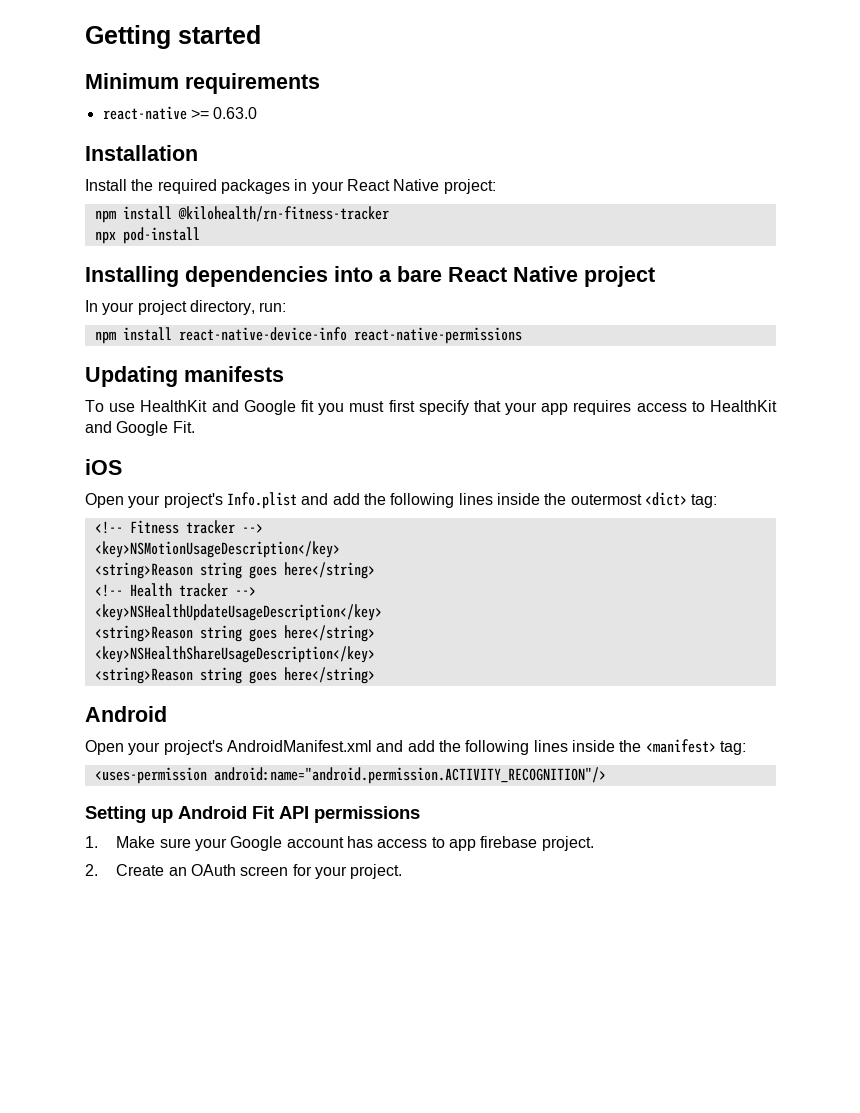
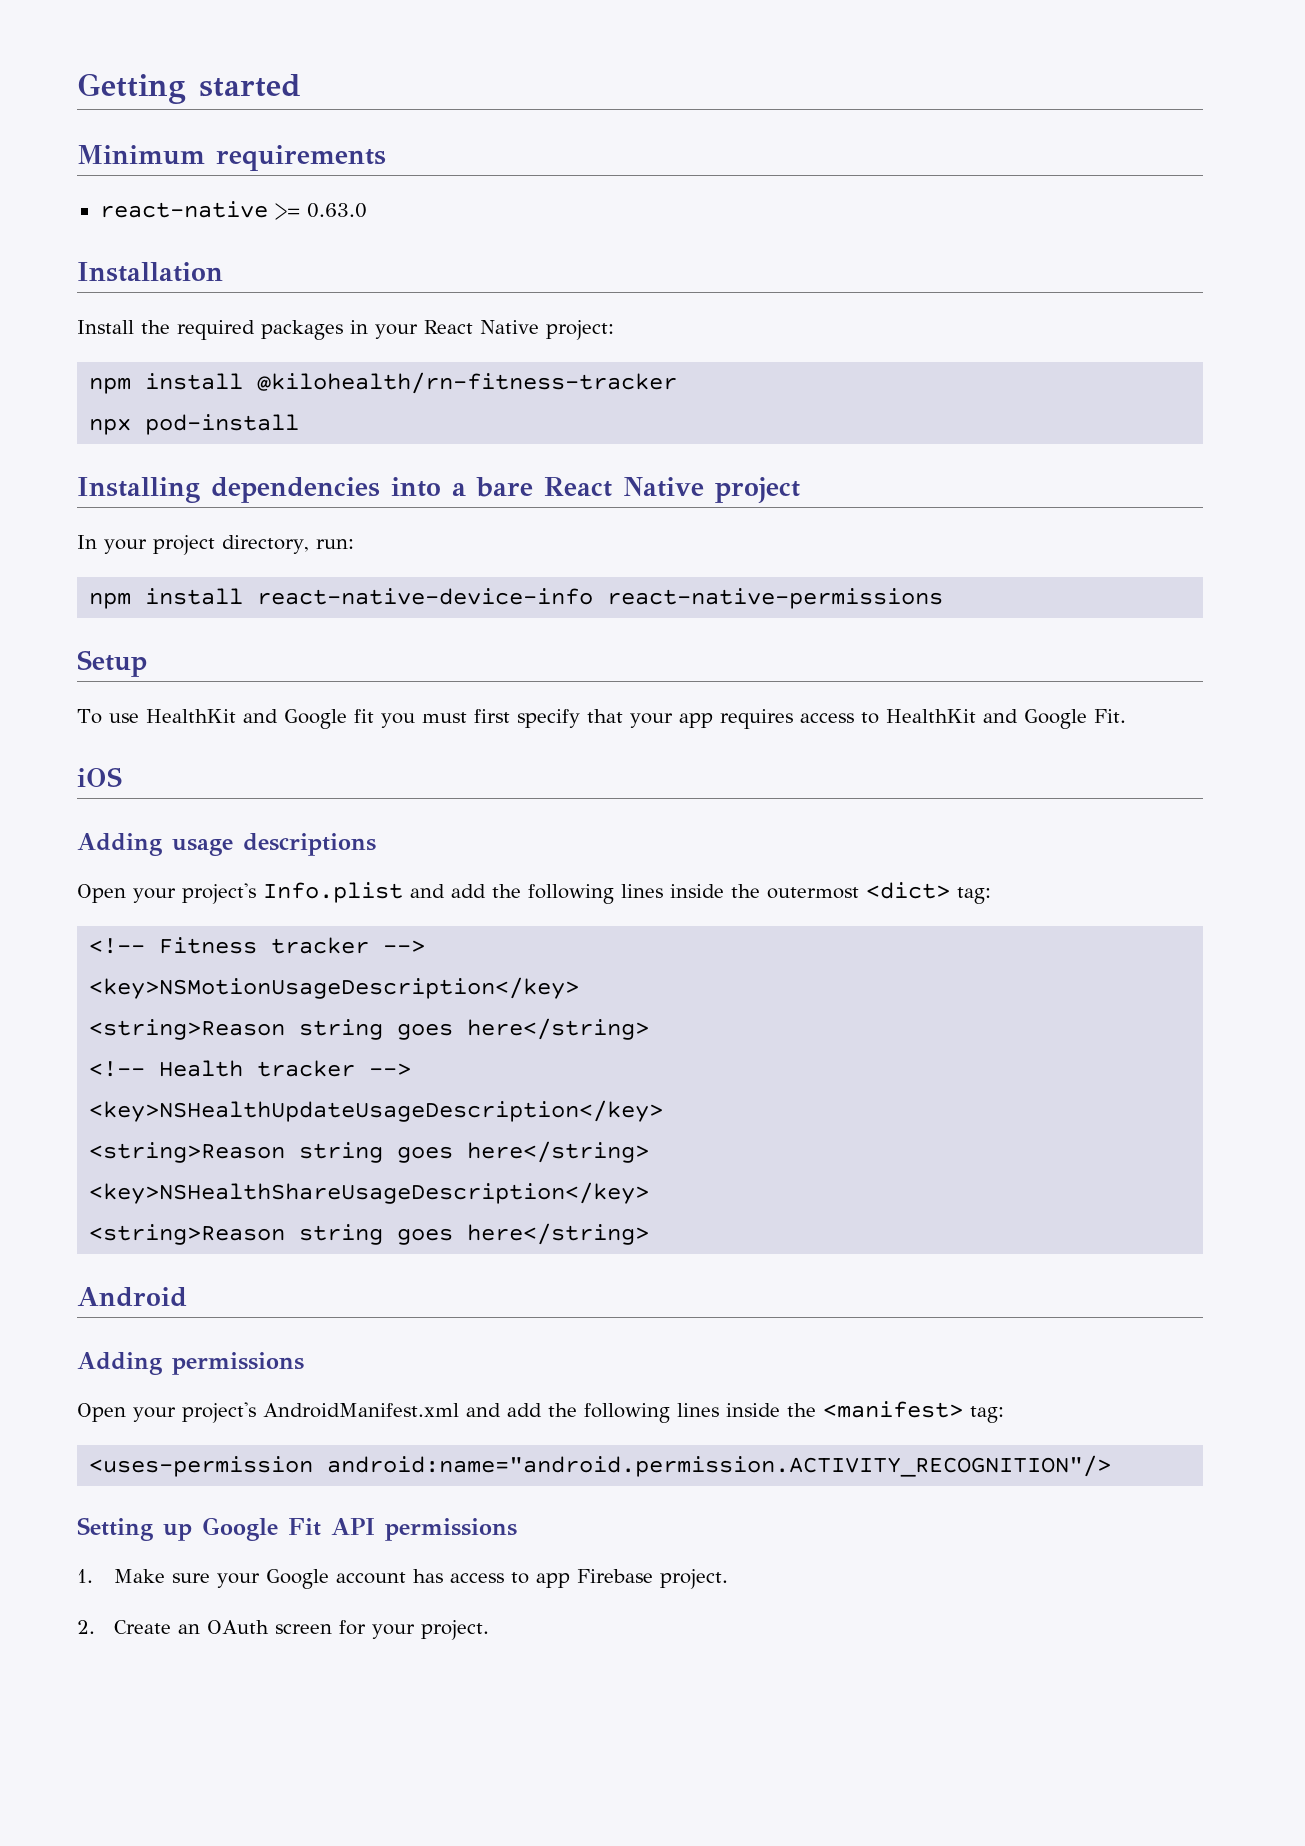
- Updating manifests
+ Setup
+ Adding usage descriptions
+ Adding permissions
- Setting up Android Fit API permissions
+ Setting up Google Fit API permissions
- 1. Make sure your Google account has access to app firebase project.
+ 1. Make sure your Google account has access to app Firebase project.

